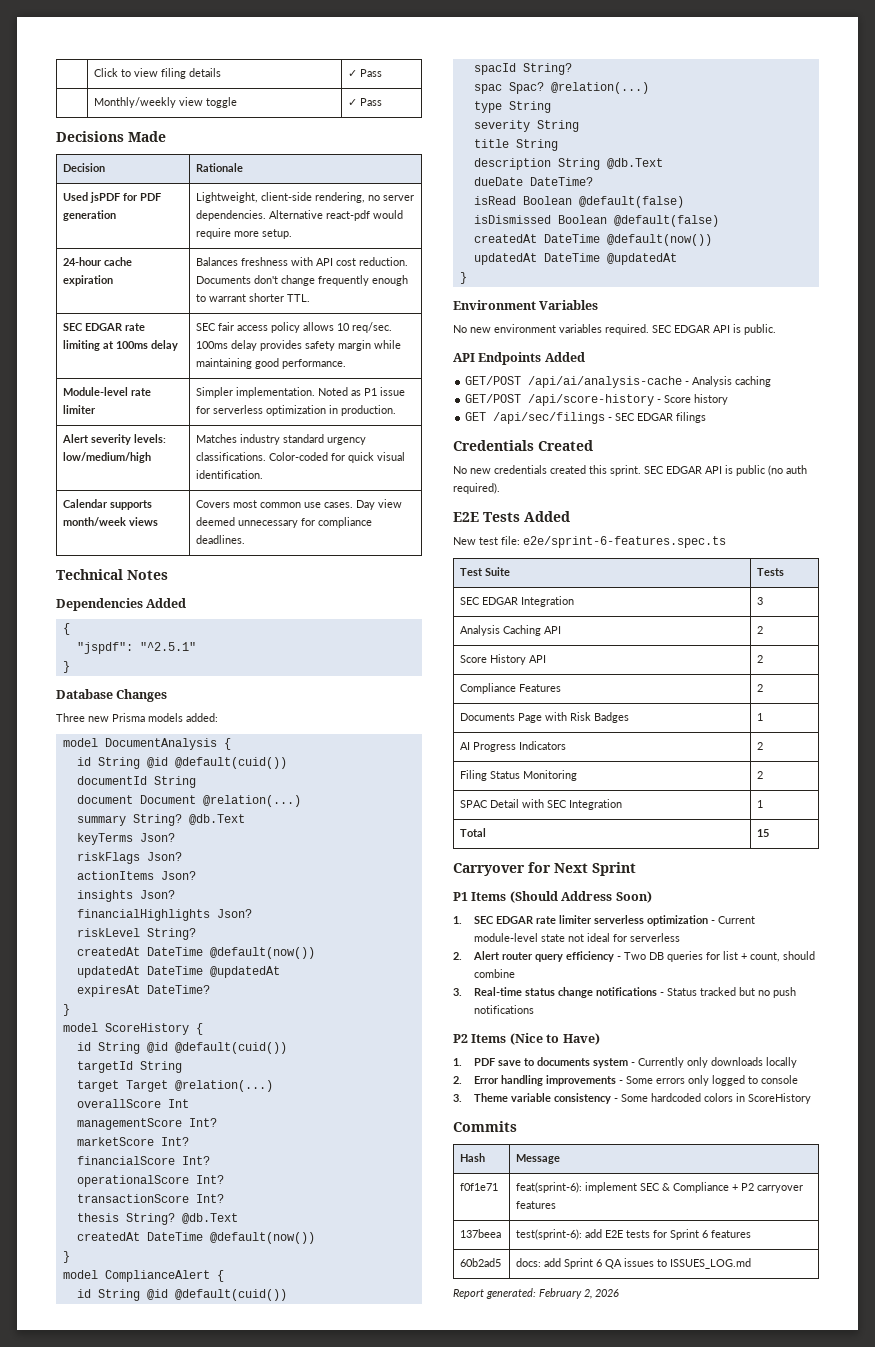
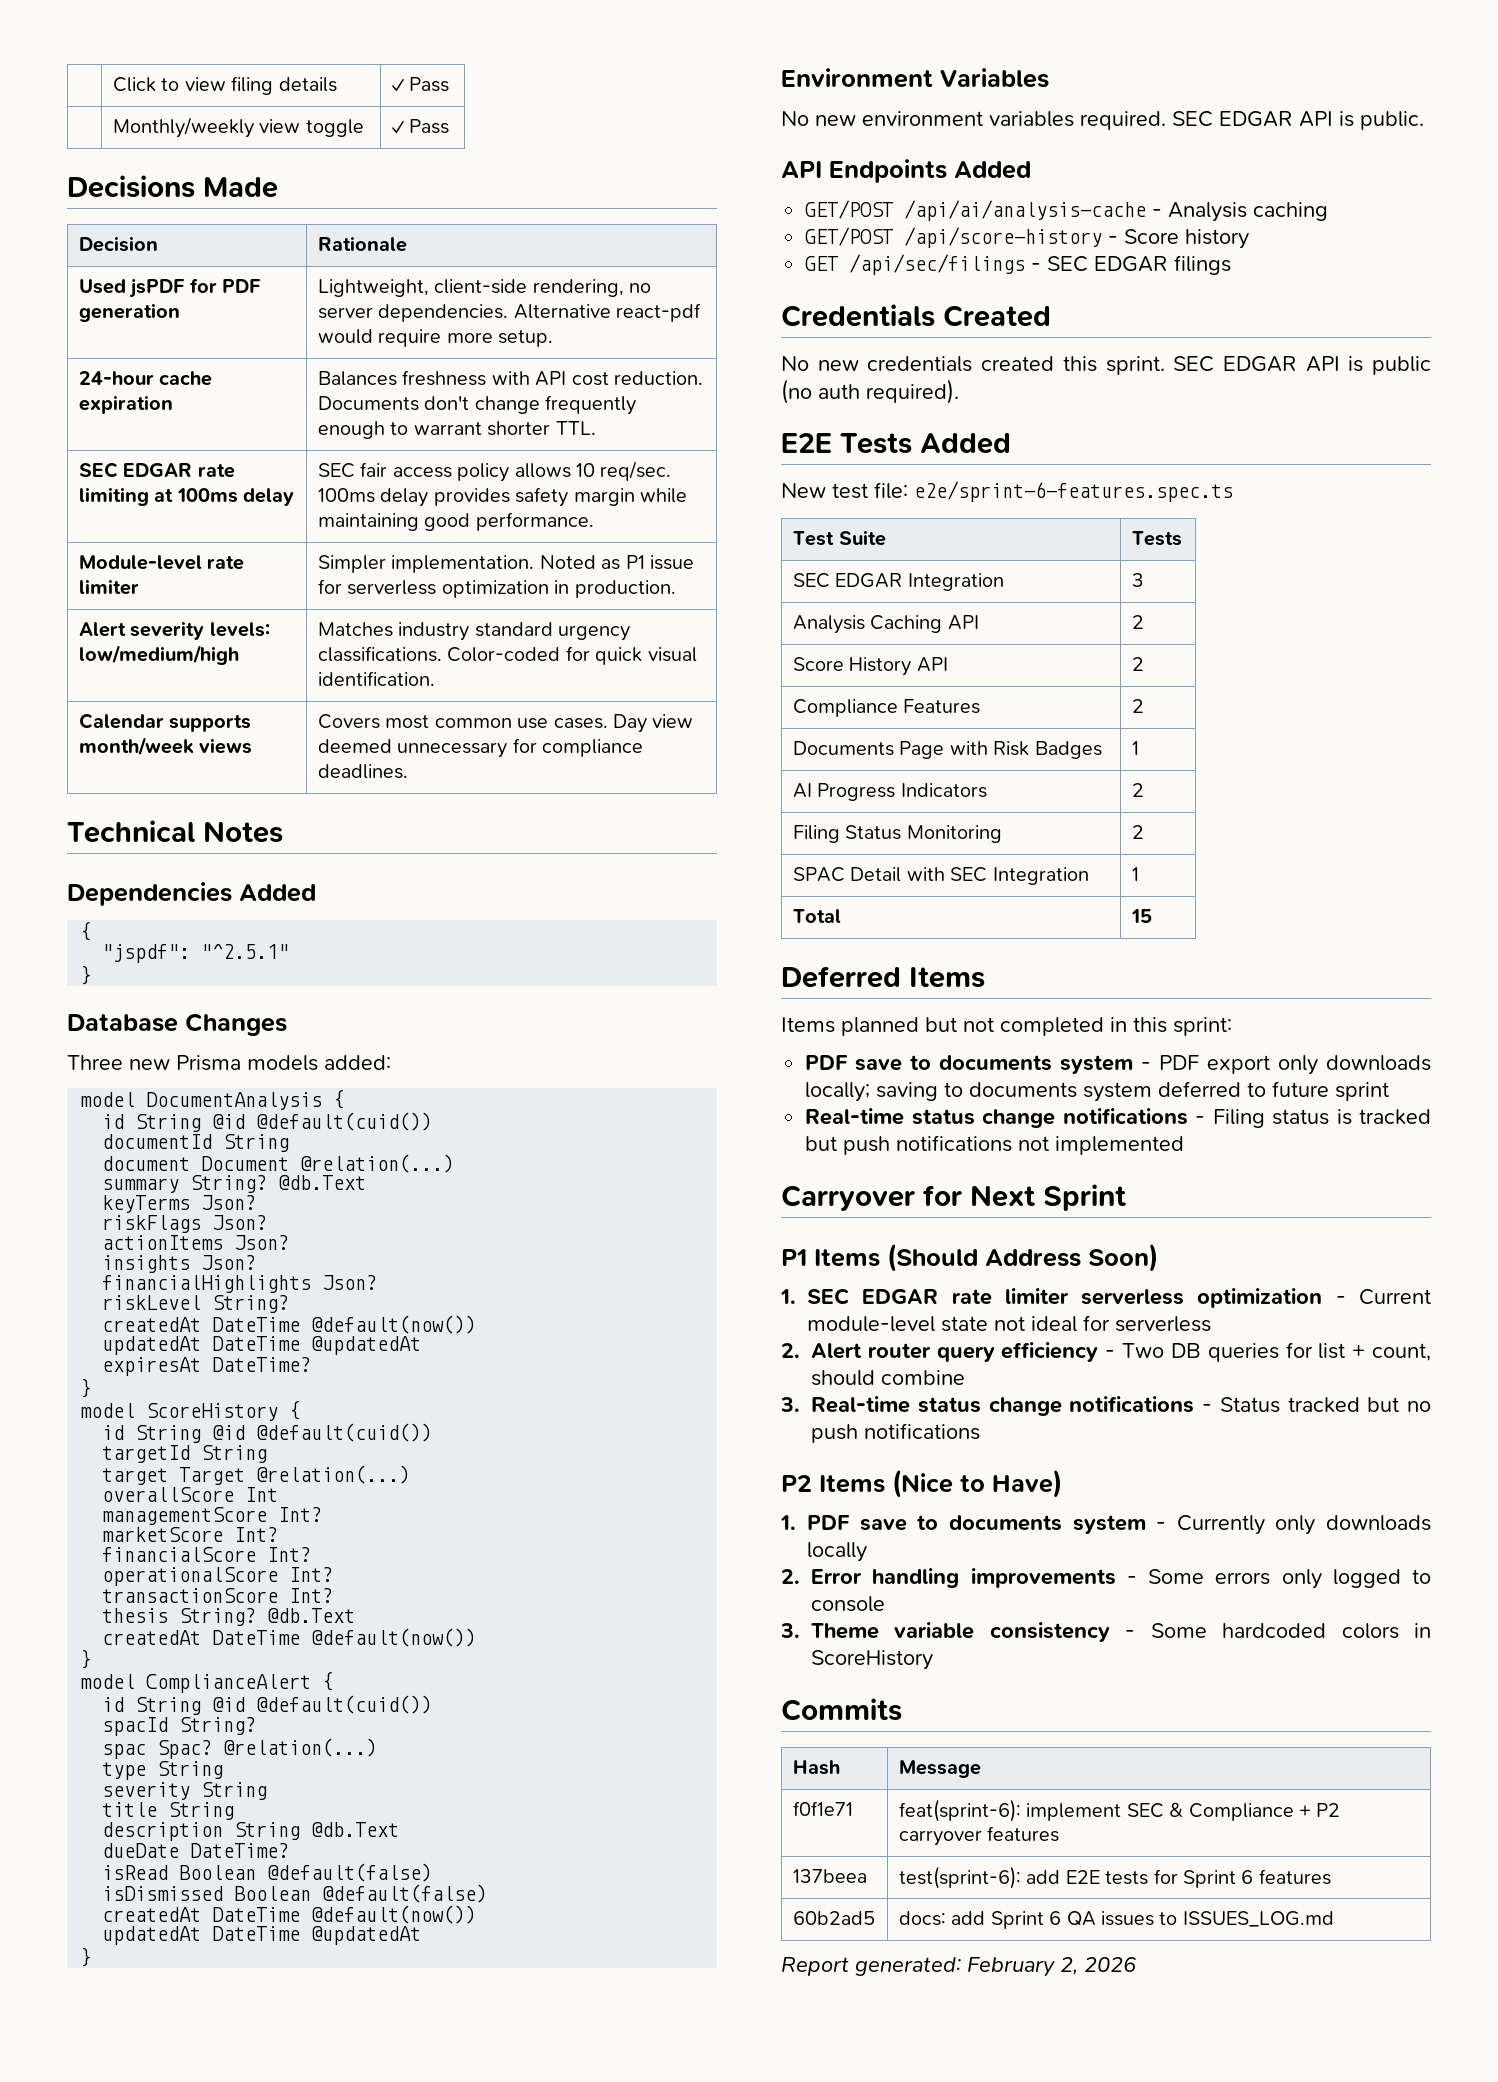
+ Deferred Items
+ Items planned but not completed in this sprint:
+ PDF save to documents system - PDF export only downloads locally; saving to documents system deferred to future sprint
+ Real-time status change notifications - Filing status is tracked but push notifications not implemented

